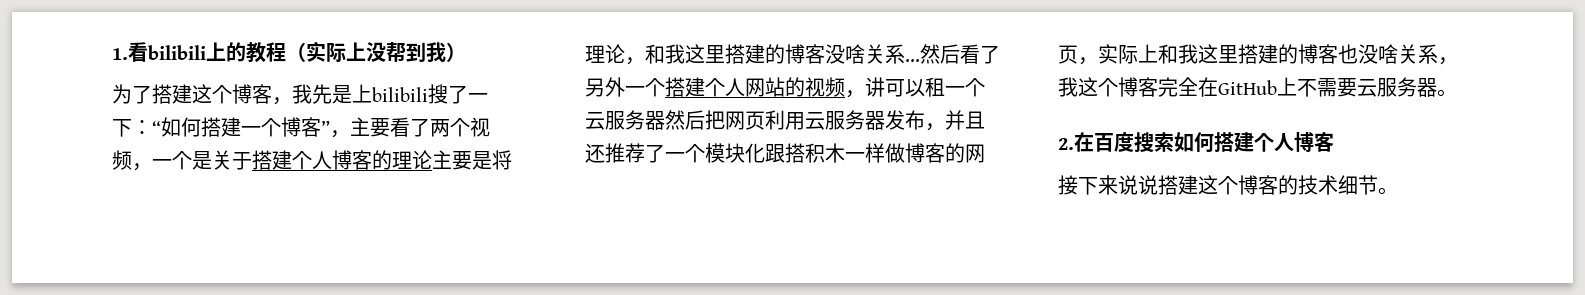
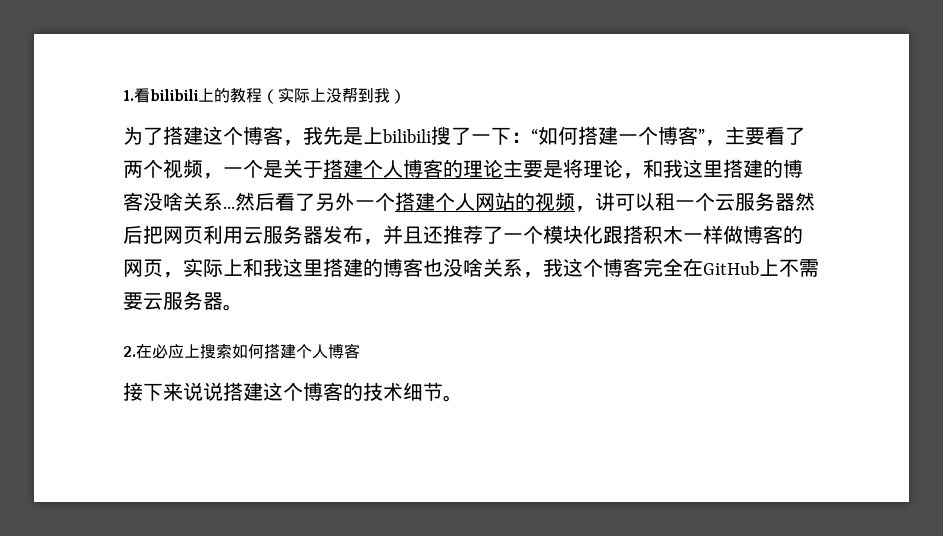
- 2.在百度搜索如何搭建个人博客
+ 2.在必应上搜索如何搭建个人博客

